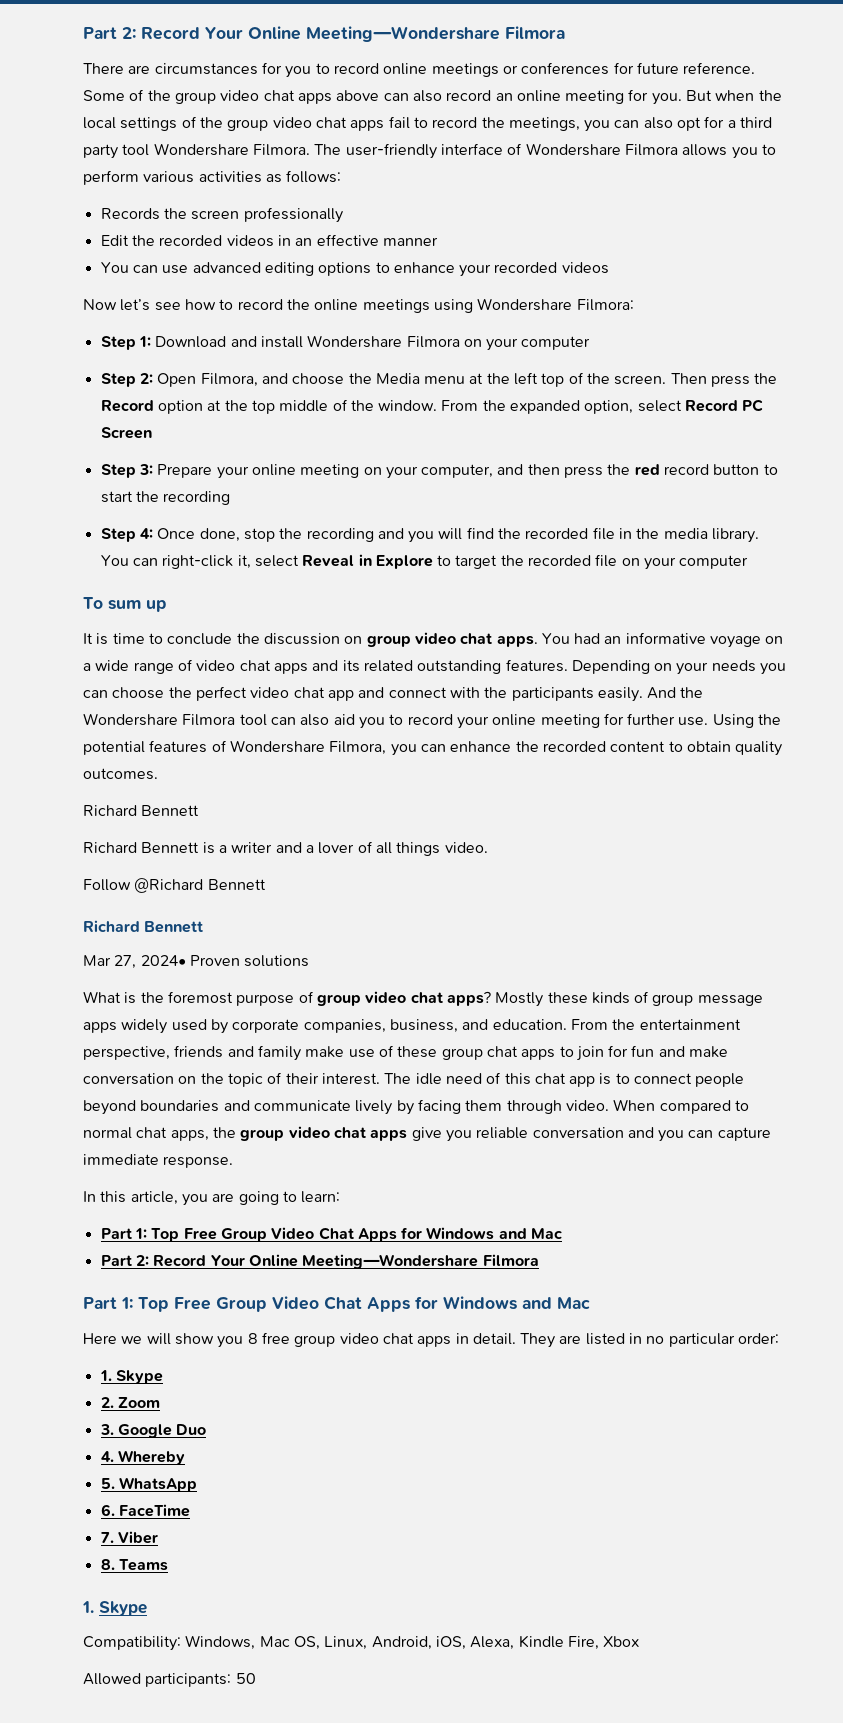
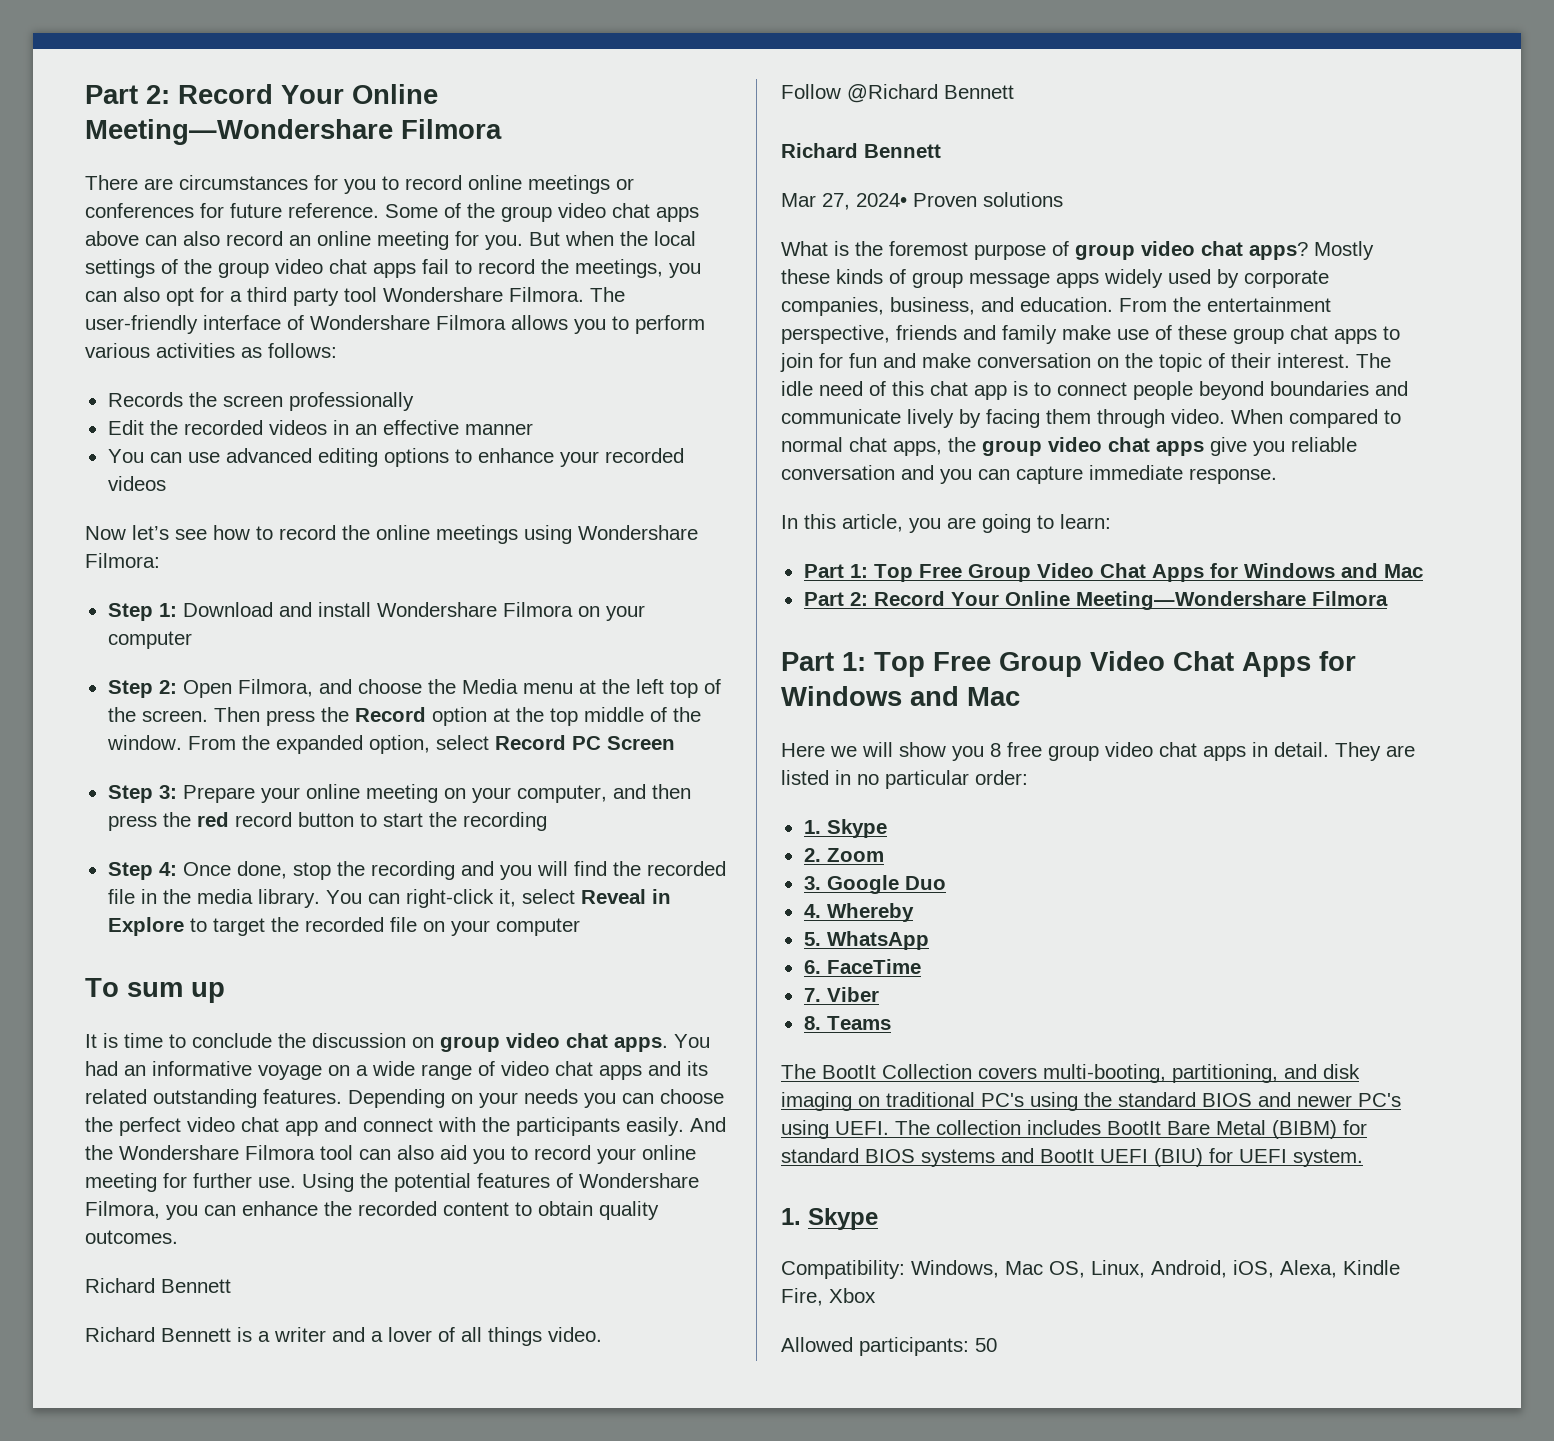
+ The BootIt Collection covers multi-booting, partitioning, and disk imaging on traditional PC's using the standard BIOS and newer PC's using UEFI. The collection includes BootIt Bare Metal (BIBM) for standard BIOS systems and BootIt UEFI (BIU) for UEFI system.

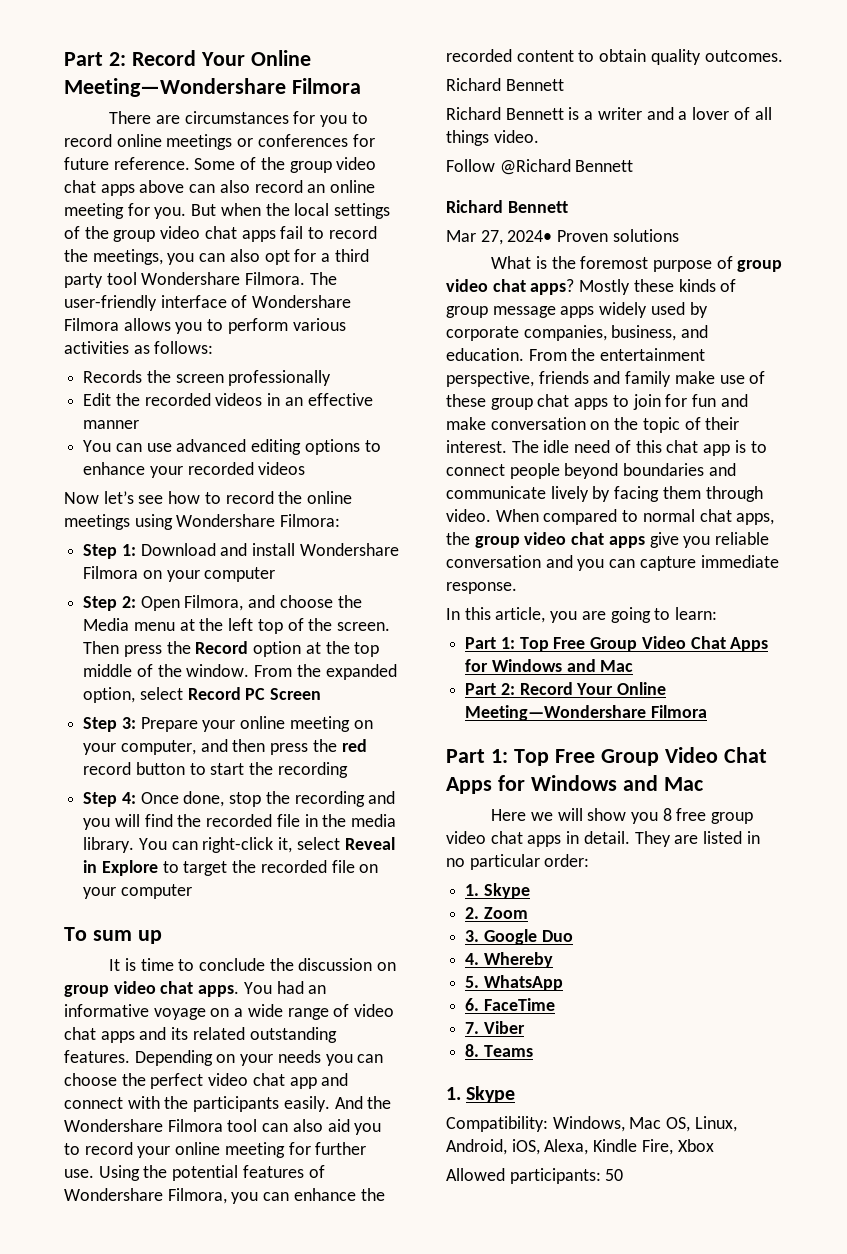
- The BootIt Collection covers multi-booting, partitioning, and disk imaging on traditional PC's using the standard BIOS and newer PC's using UEFI. The collection includes BootIt Bare Metal (BIBM) for standard BIOS systems and BootIt UEFI (BIU) for UEFI system.

